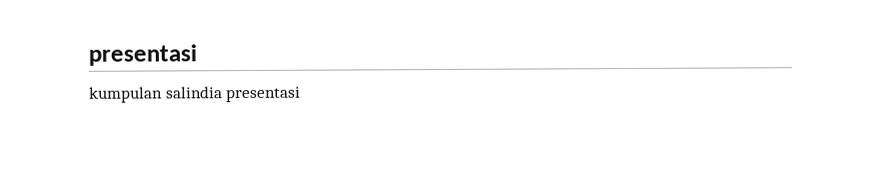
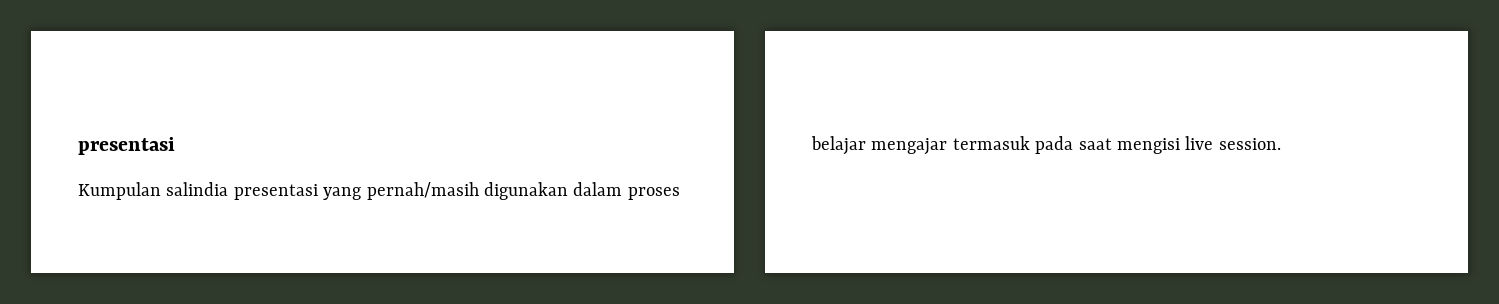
- kumpulan salindia presentasi
+ Kumpulan salindia presentasi yang pernah/masih digunakan dalam proses belajar mengajar termasuk pada saat mengisi live session.

